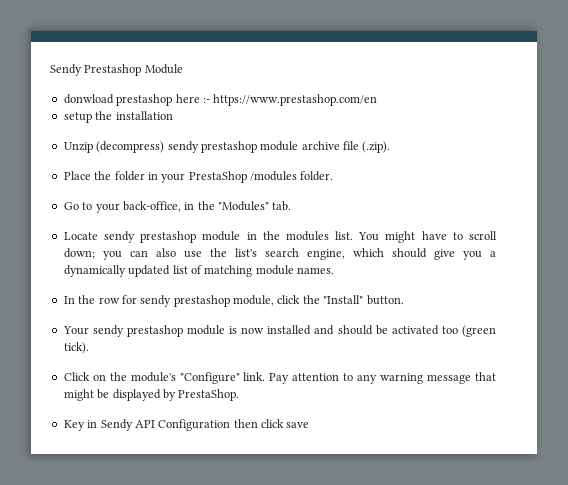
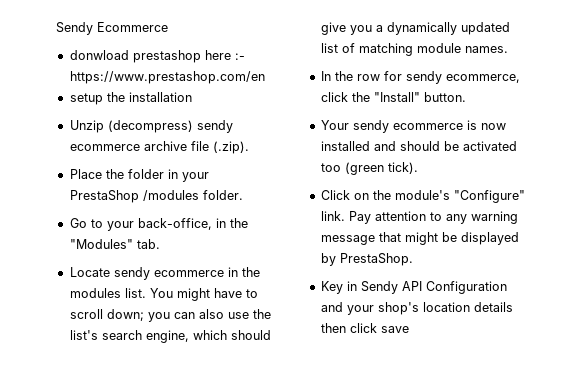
- Sendy Prestashop Module
+ Sendy Ecommerce
- Unzip (decompress) sendy prestashop module archive file (.zip).
+ Unzip (decompress) sendy ecommerce archive file (.zip).
- Locate sendy prestashop module in the modules list.
+ Locate sendy ecommerce in the modules list.
- In the row for sendy prestashop module, click the "Install" button.
+ In the row for sendy ecommerce, click the "Install" button.
- Your sendy prestashop module is now installed and should be activated too (green tick).
+ Your sendy ecommerce is now installed and should be activated too (green tick).
- Key in Sendy API Configuration then click save
+ Key in Sendy API Configuration and your shop's location details then click save

